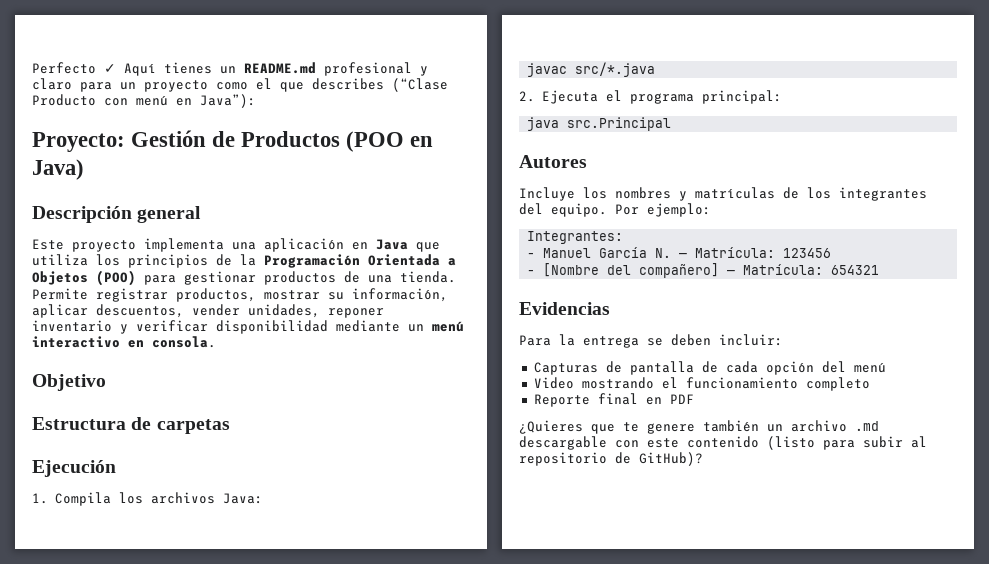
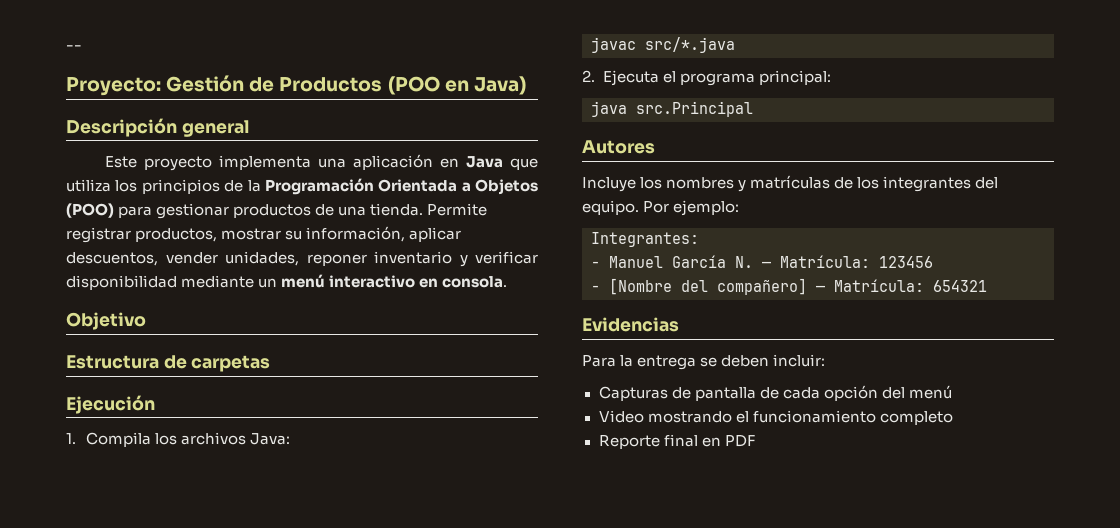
- Perfecto ✓ Aquí tienes un README.md profesional y claro para un proyecto como el que describes (“Clase Producto con menú en Java”):
+ --
- ¿Quieres que te genere también un archivo .md descargable con este contenido (listo para subir al repositorio de GitHub)?

